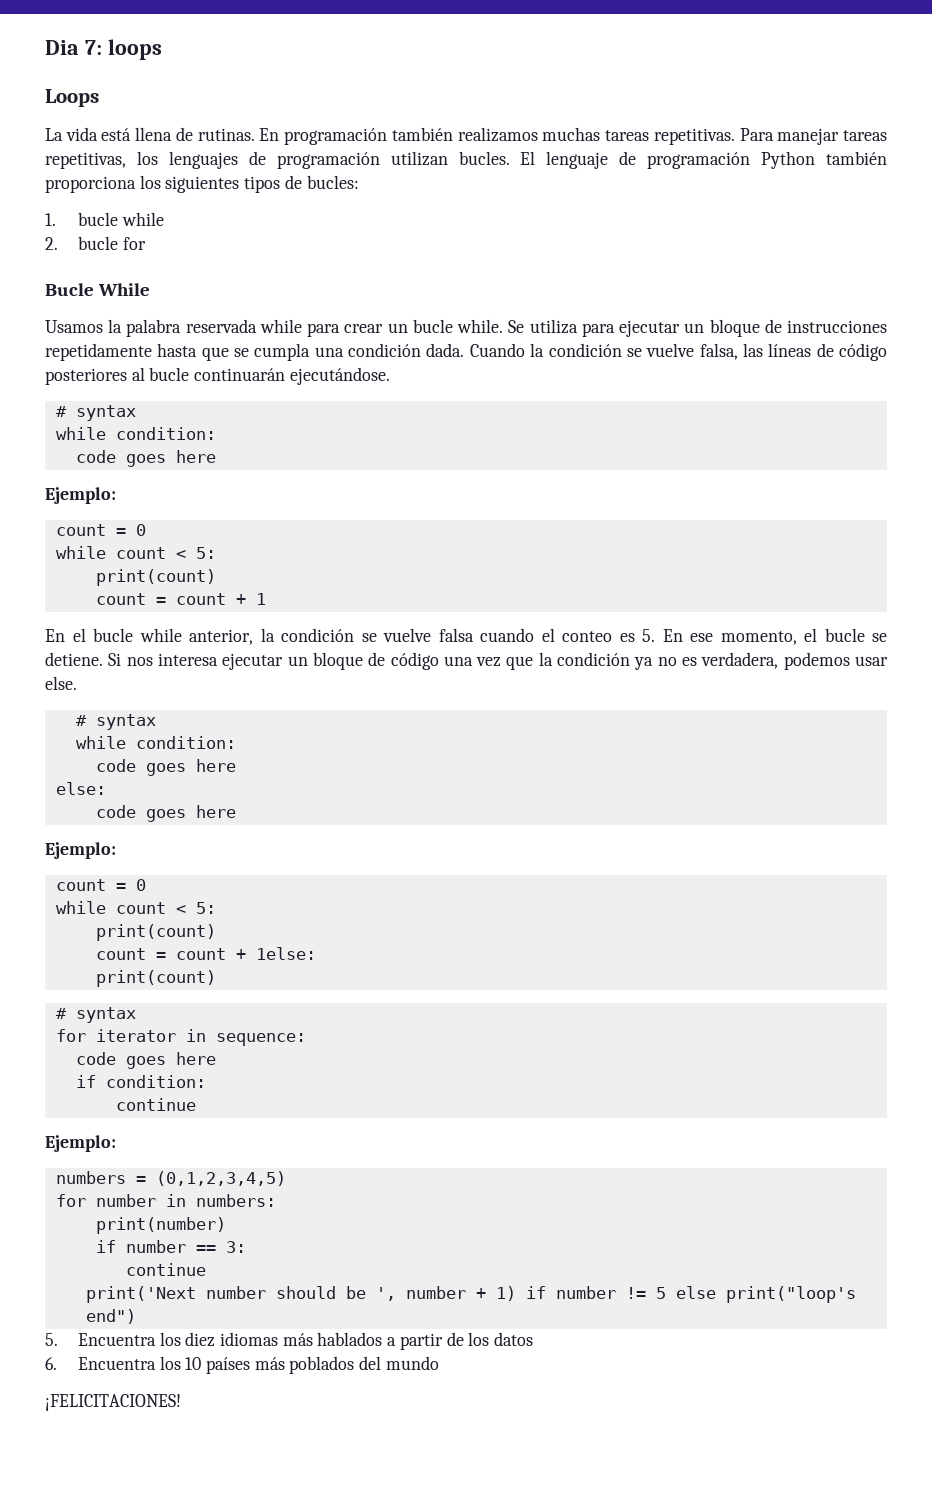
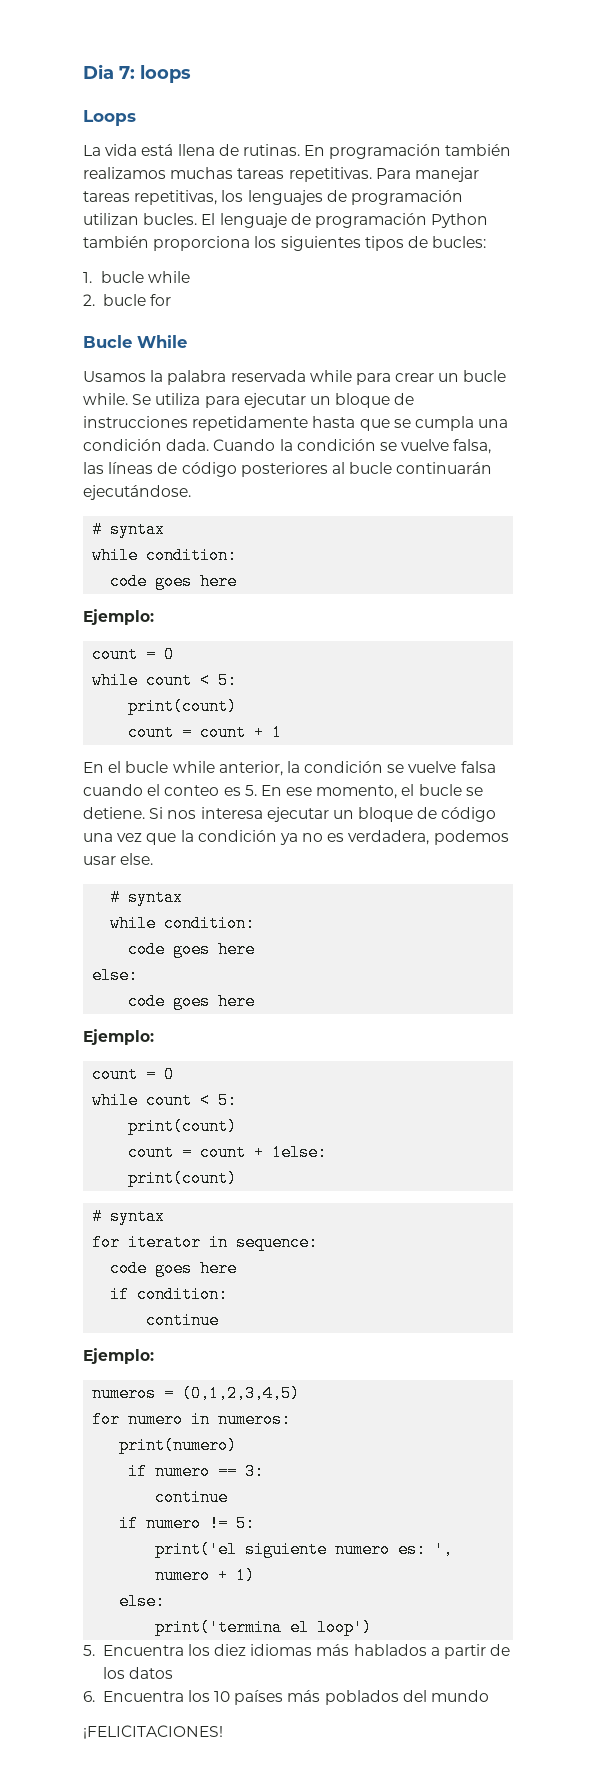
- numbers = (0,1,2,3,4,5)
+ numeros = (0,1,2,3,4,5)
- for number in numbers:
- print(number)
- if number == 3:
+ for numero in numeros:
+ print(numero)
+ if numero == 3:
- print('Next number should be ', number + 1) if number != 5 else print("loop's end")
+ if numero != 5:
+ print('el siguiente numero es: ', numero + 1)
+ else:
+ print('termina el loop')

